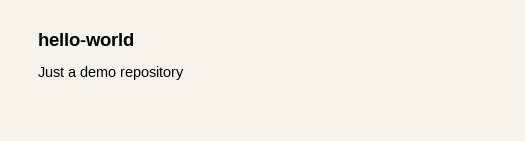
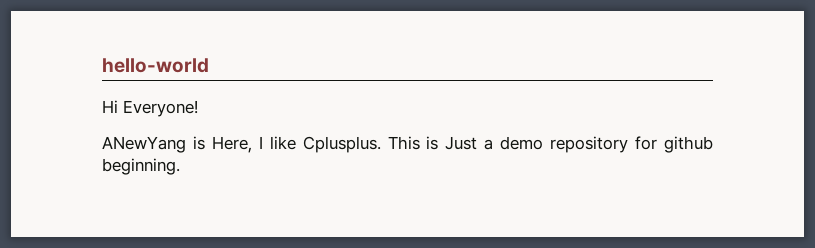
- Just a demo repository
+ Hi Everyone!
+ ANewYang is Here, I like Cplusplus. This is Just a demo repository for github beginning.

